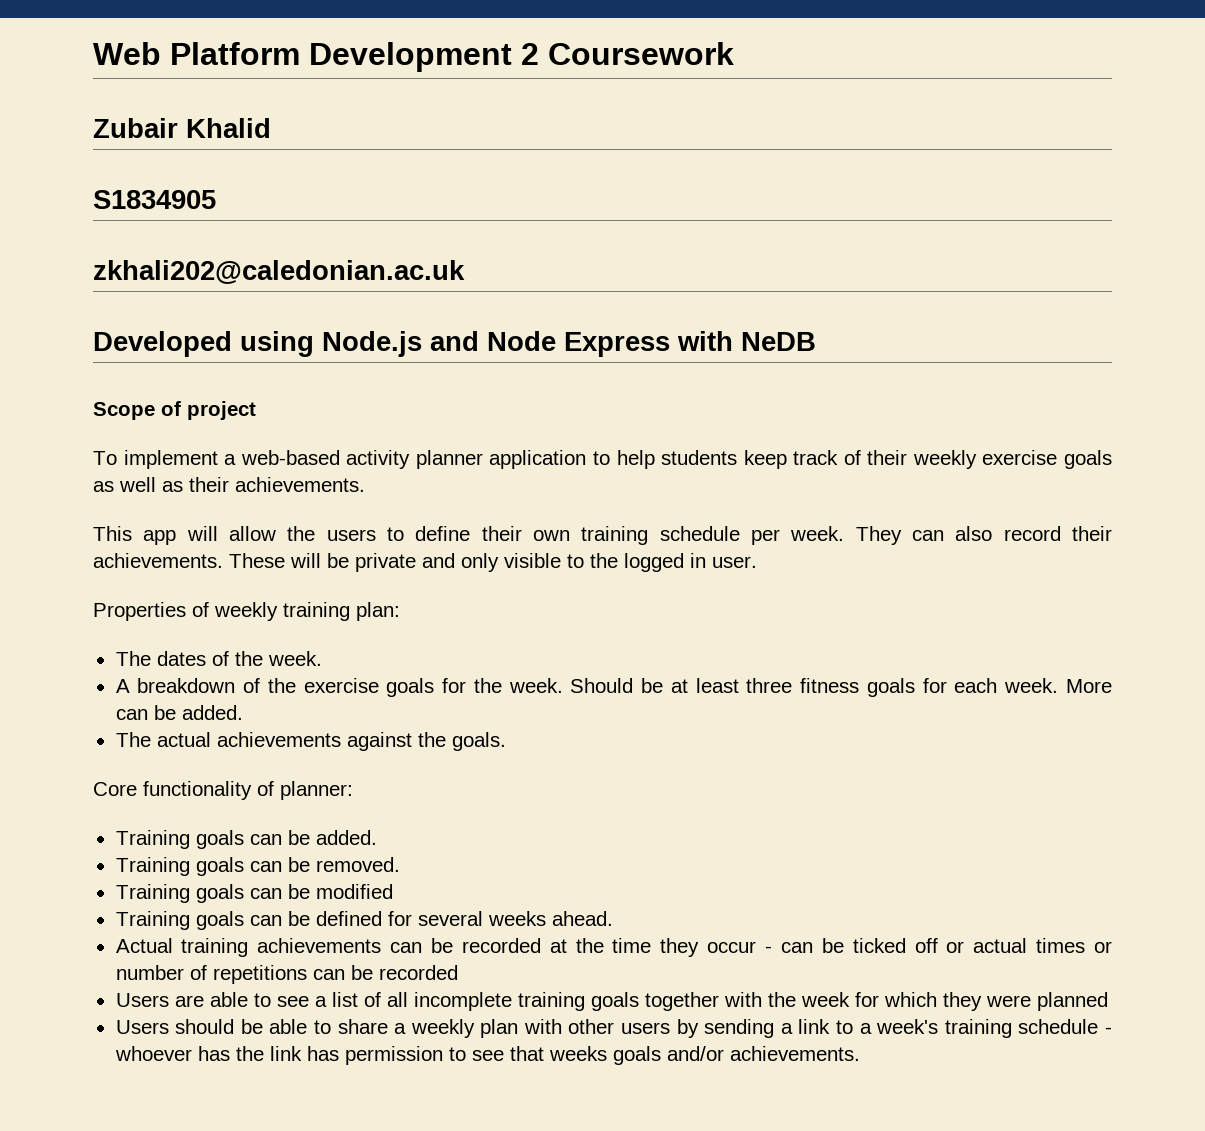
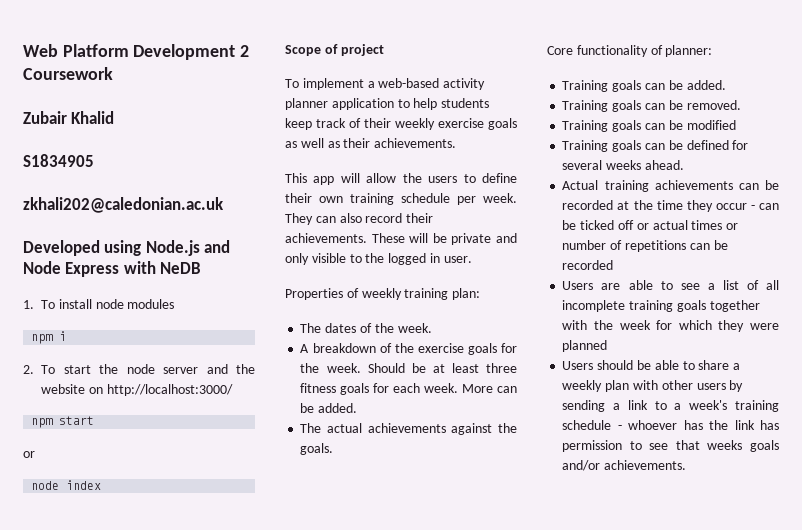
+ 1. To install node modules
+ npm i
+ 2. To start the node server and the website on http://localhost:3000/
+ npm start
+ or
+ node index

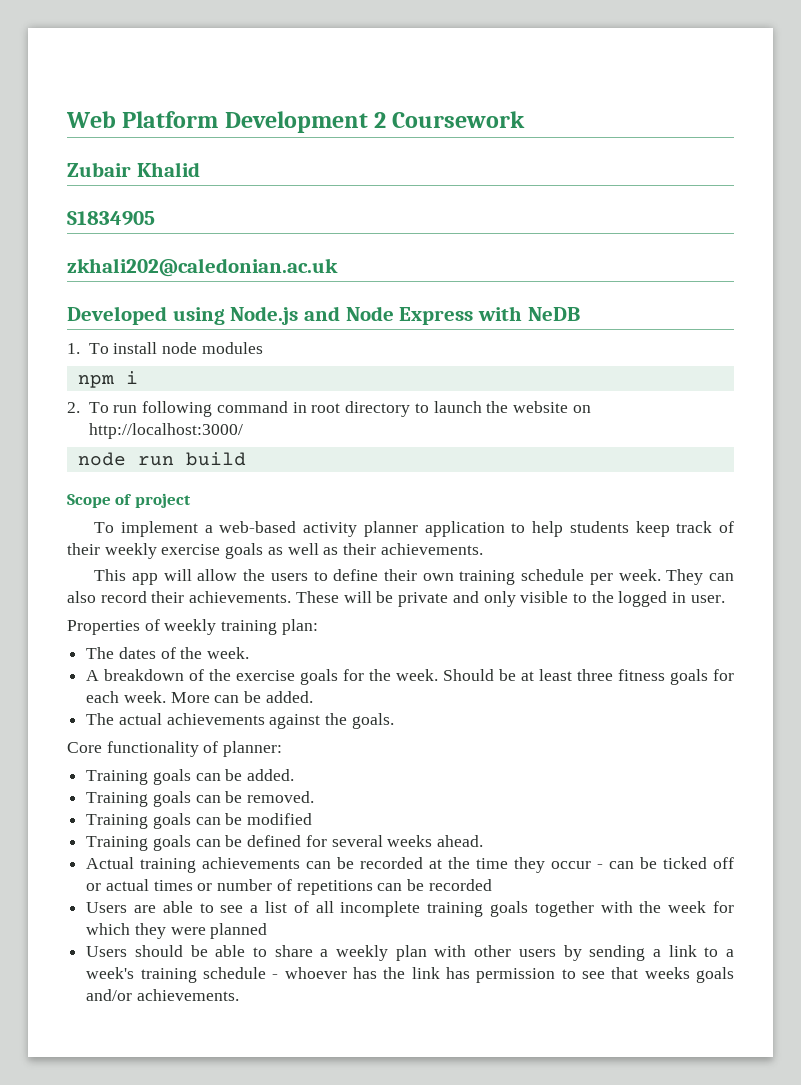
- 2. To start the node server and the website on http://localhost:3000/
+ 2. To run following command in root directory to launch the website on http://localhost:3000/
- npm start
- or
- node index
+ node run build

